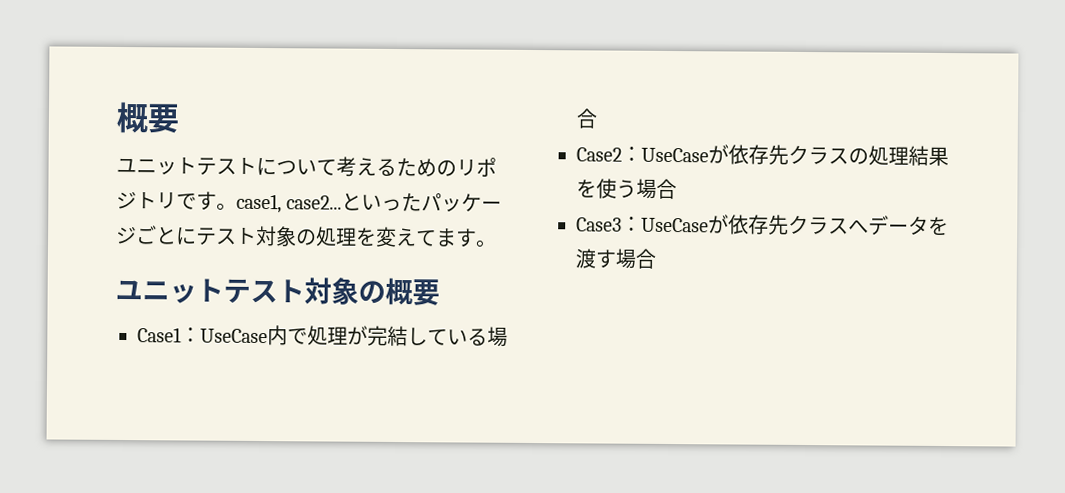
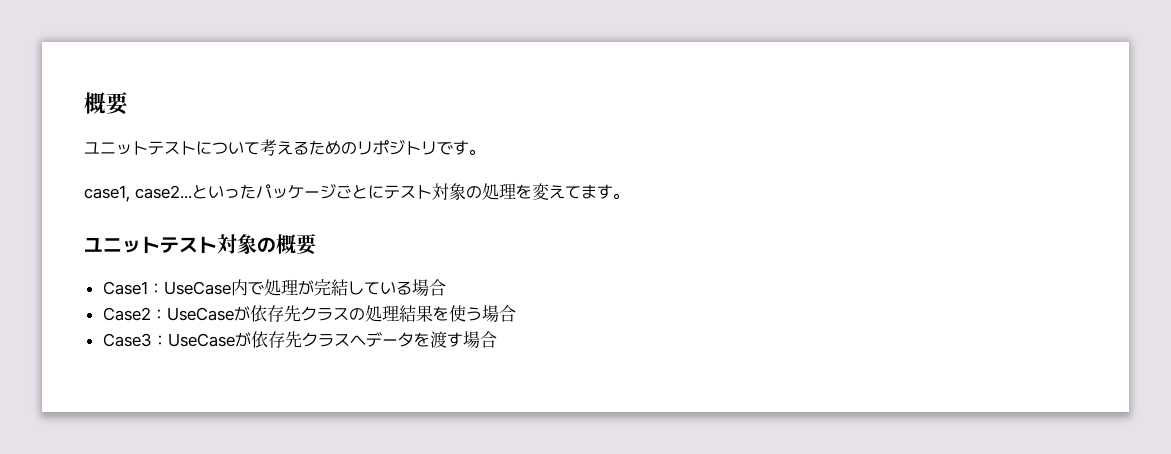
- ユニットテストについて考えるためのリポジトリです。case1, case2...
+ ユニットテストについて考えるためのリポジトリです。
+ case1, case2...

